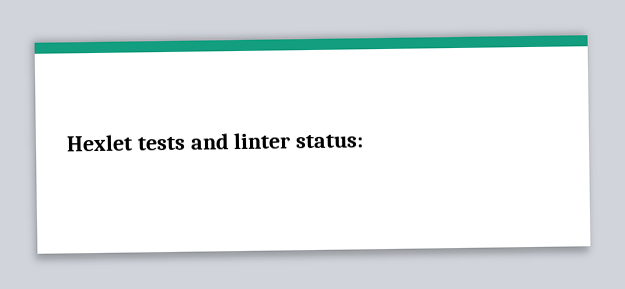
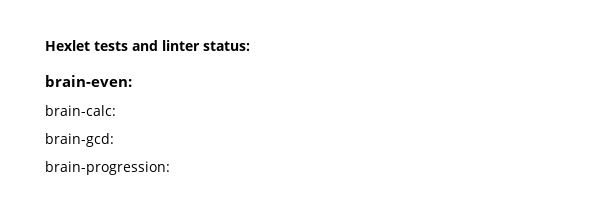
+ brain-even:
+ brain-calc:
+ brain-gcd:
+ brain-progression:

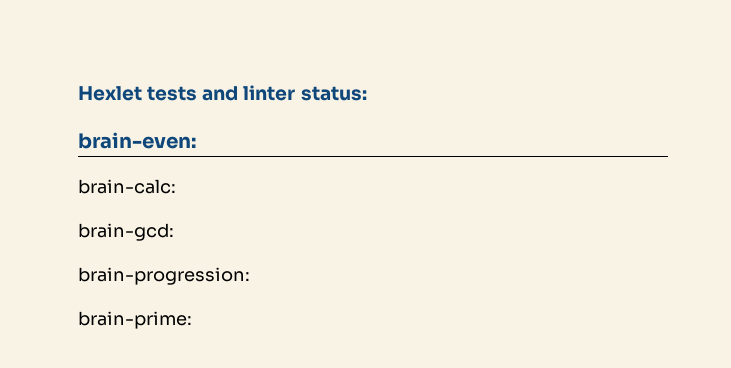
+ brain-prime:

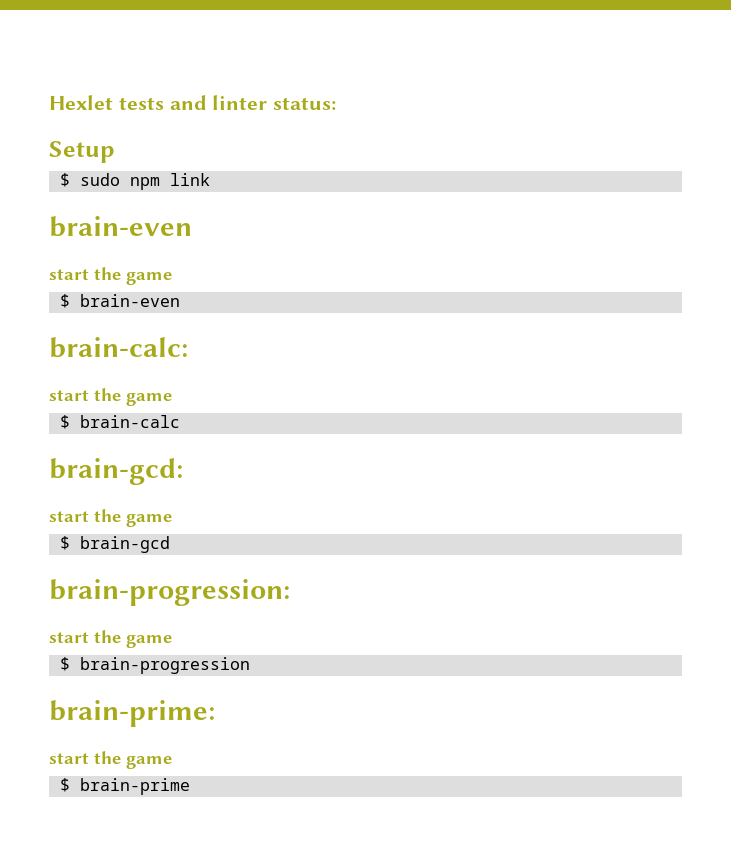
- brain-even:
+ Setup
+ $ sudo npm link
+ brain-even
+ start the game
+ $ brain-even
  brain-calc:
+ start the game
+ $ brain-calc
  brain-gcd:
+ start the game
+ $ brain-gcd
  brain-progression:
+ start the game
+ $ brain-progression
  brain-prime:
+ start the game
+ $ brain-prime

